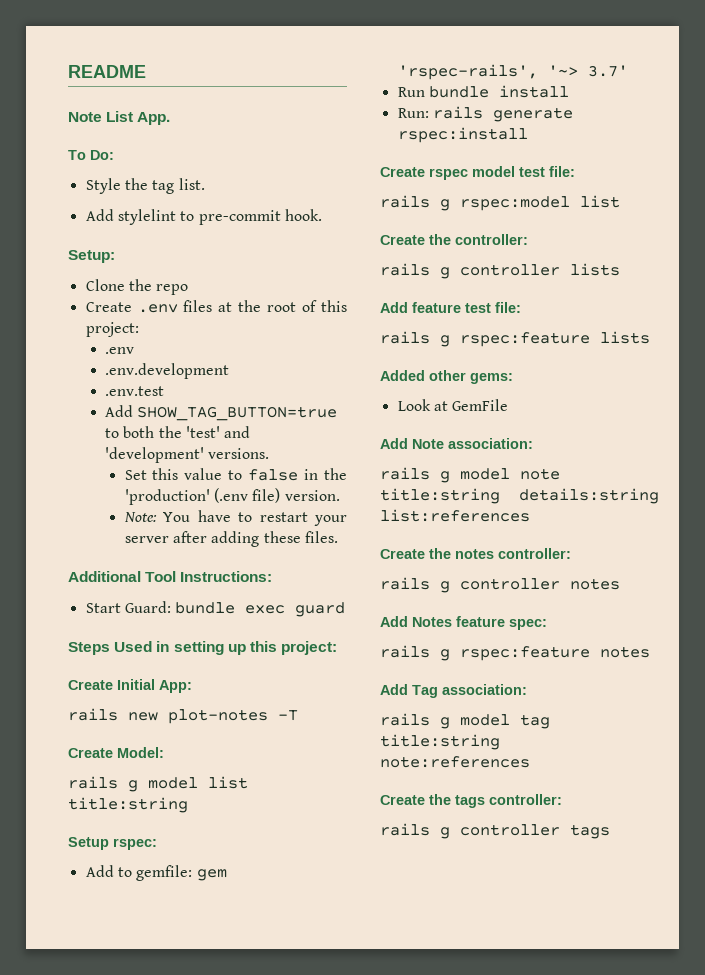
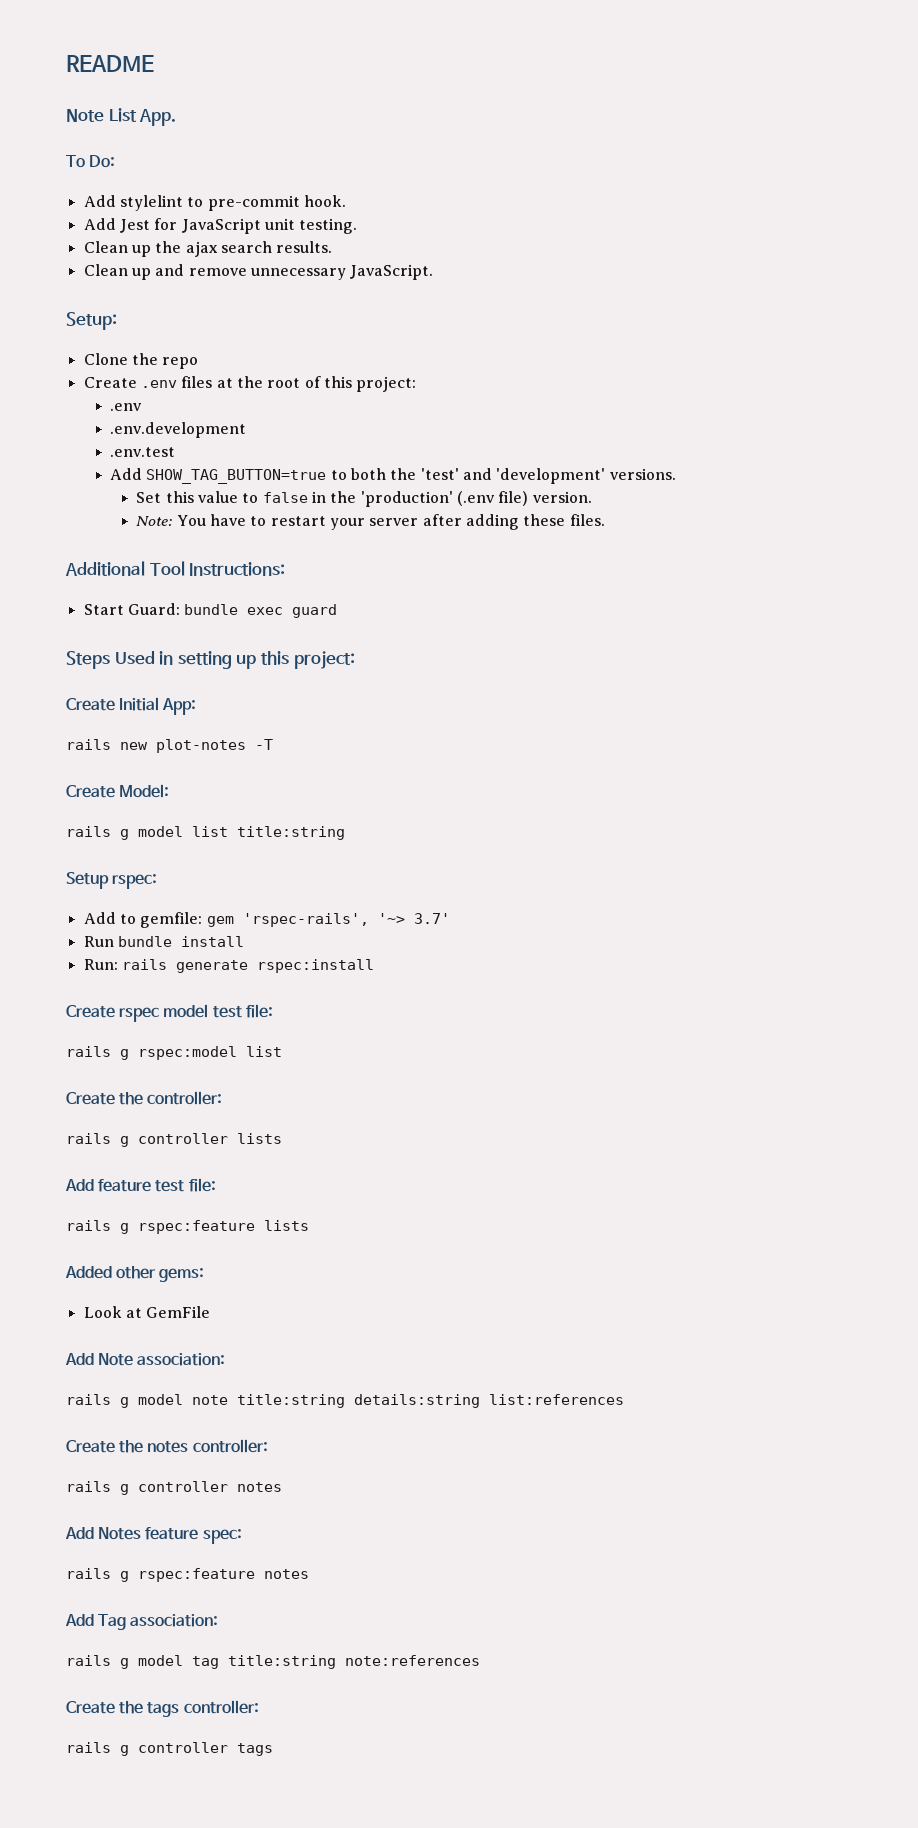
- Style the tag list.
+ Add Jest for JavaScript unit testing.
+ Clean up the ajax search results.
+ Clean up and remove unnecessary JavaScript.

